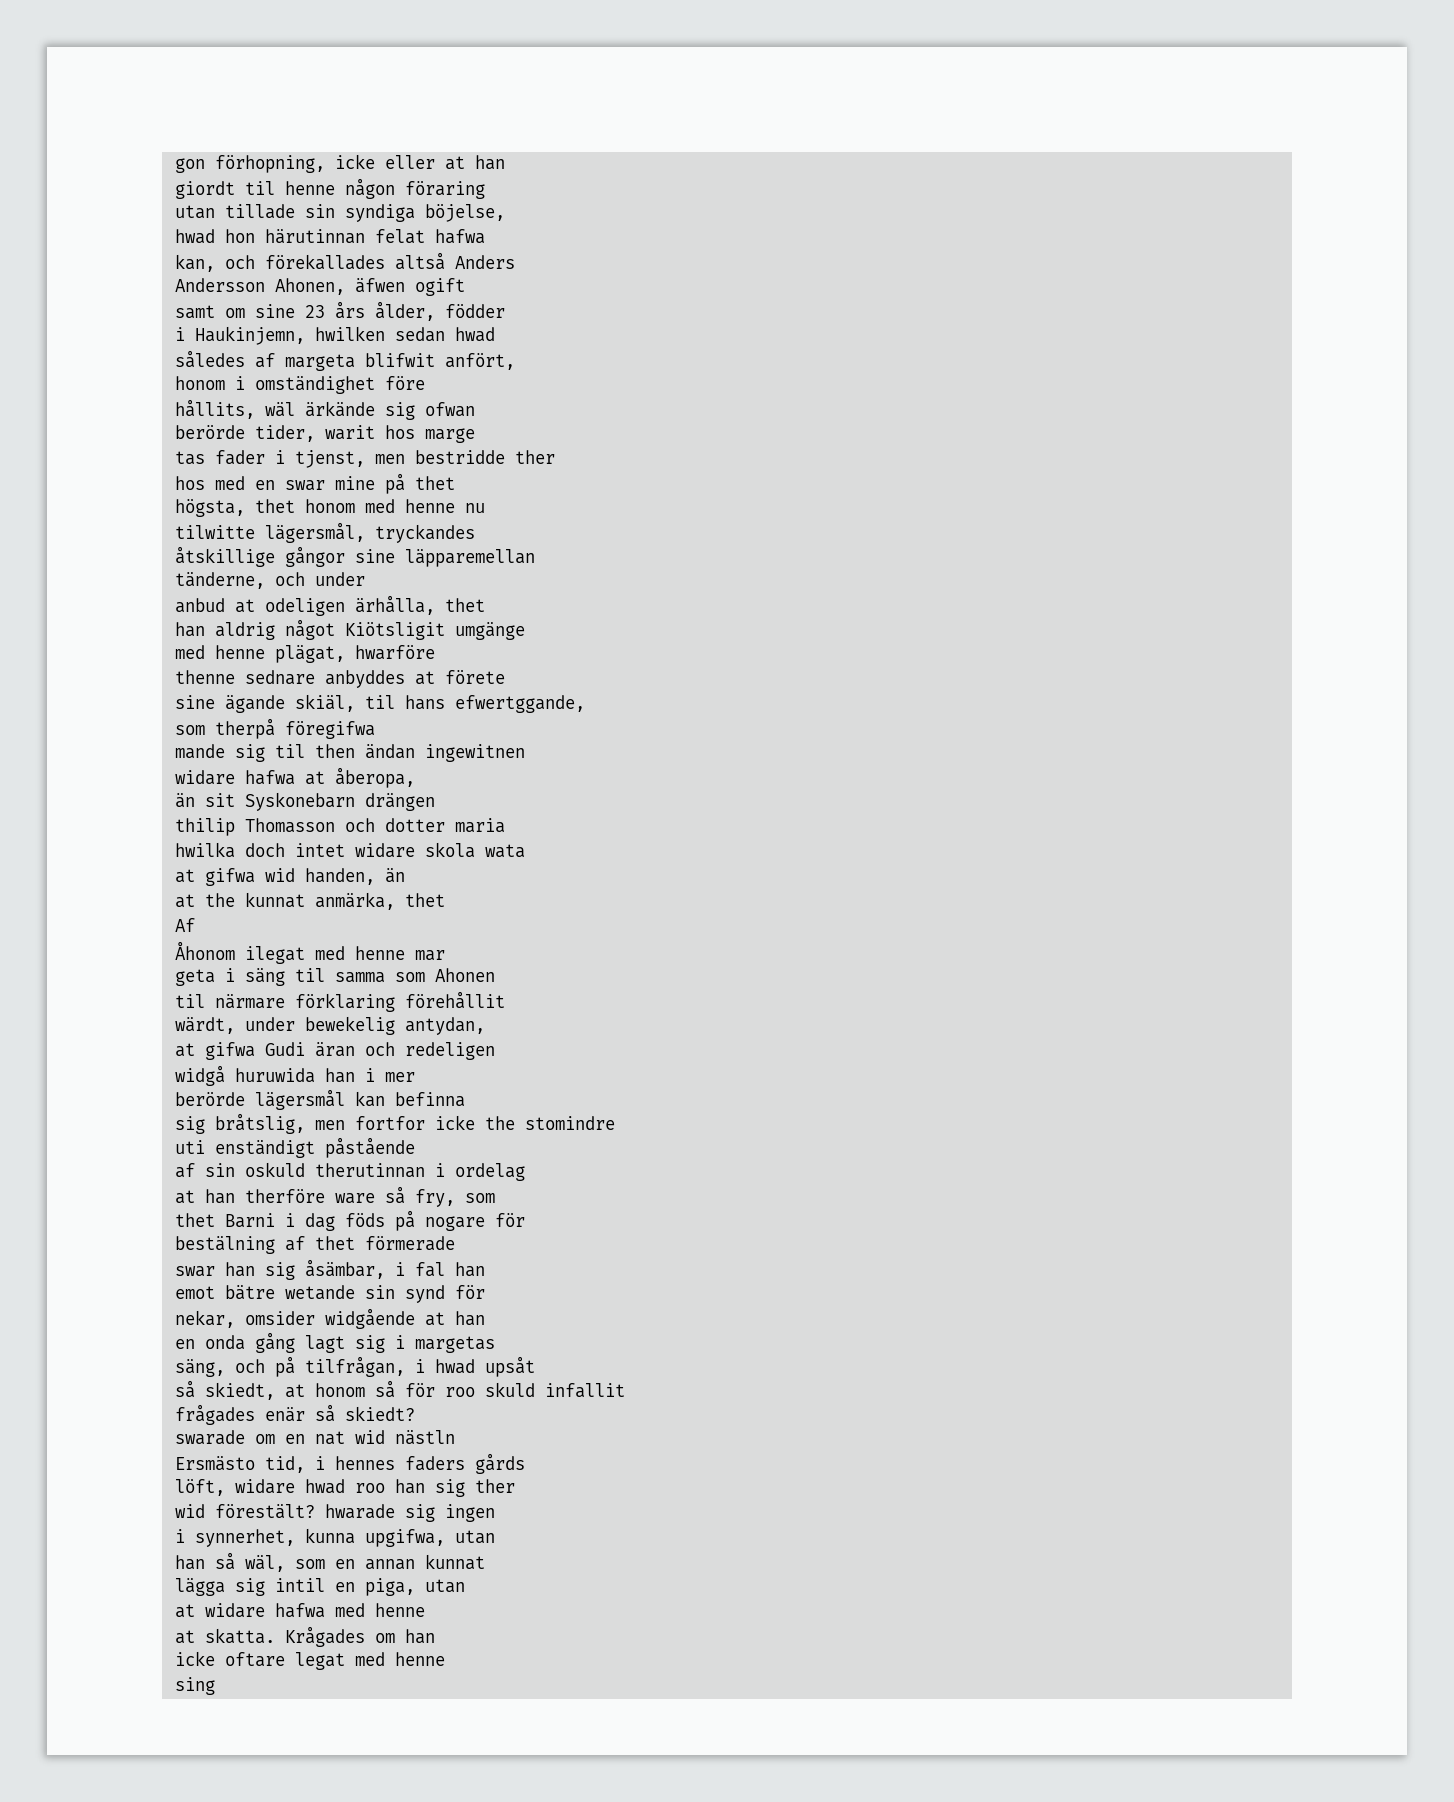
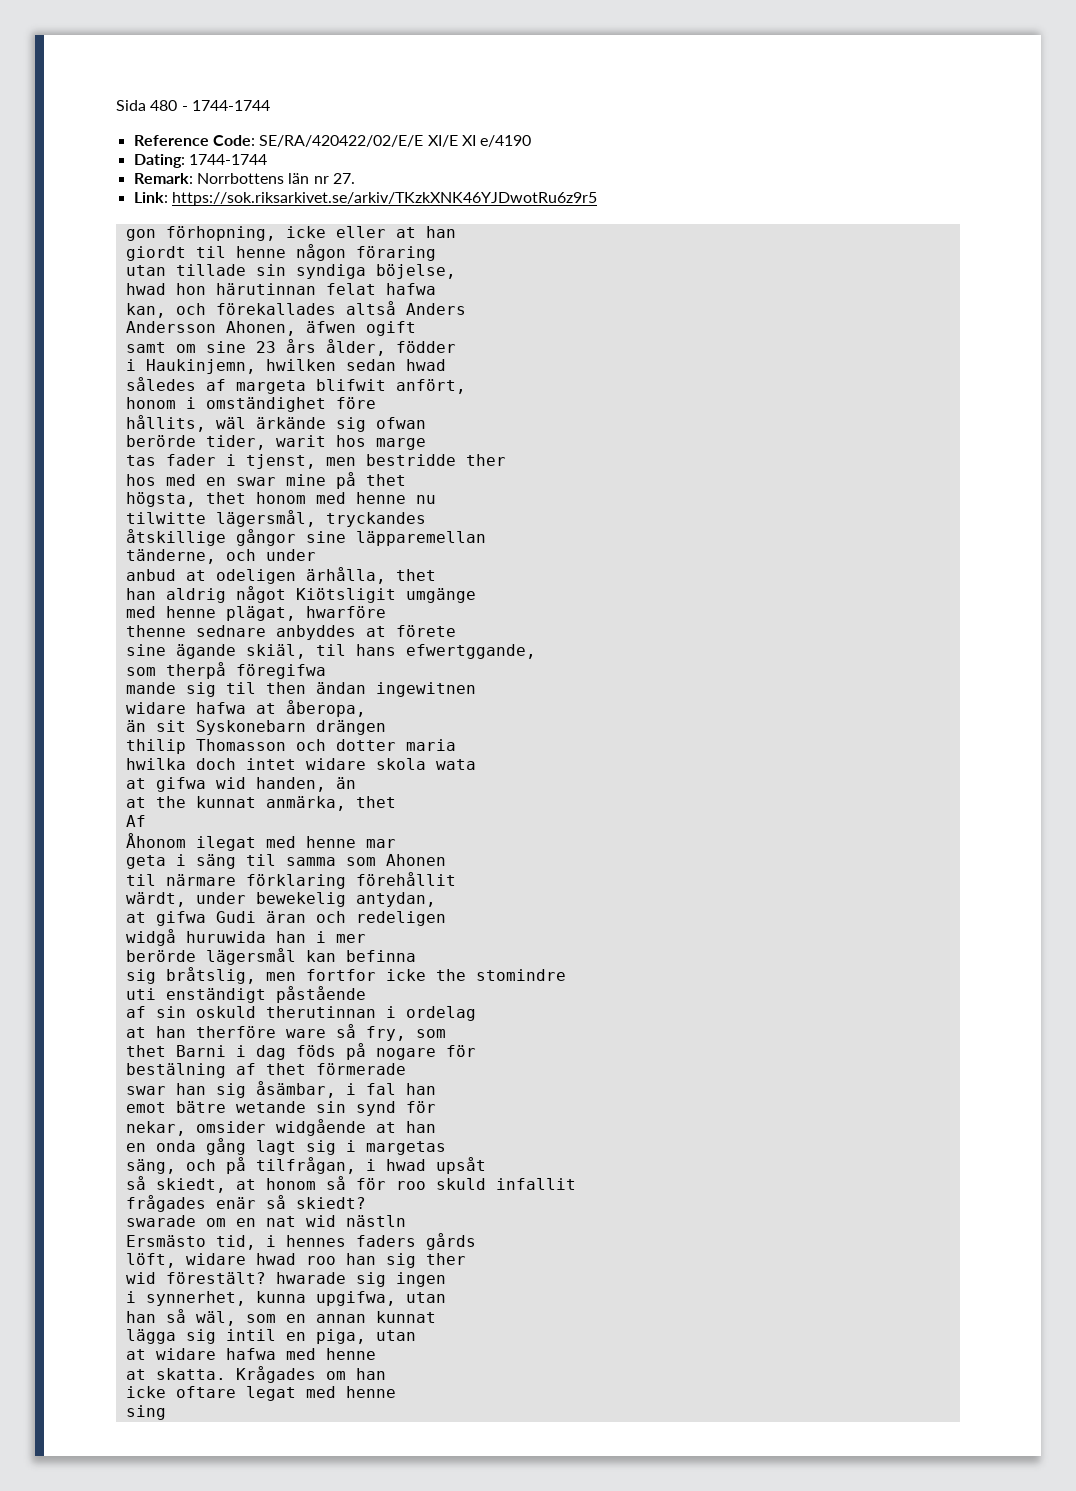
+ Sida 480 - 1744-1744
+ Reference Code: SE/RA/420422/02/E/E XI/E XI e/4190
+ Dating: 1744-1744
+ Remark: Norrbottens län nr 27.
+ Link: https://sok.riksarkivet.se/arkiv/TKzkXNK46YJDwotRu6z9r5

